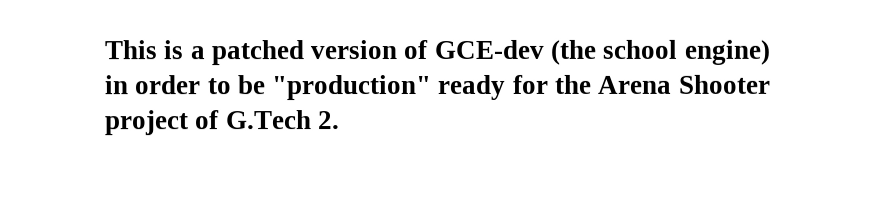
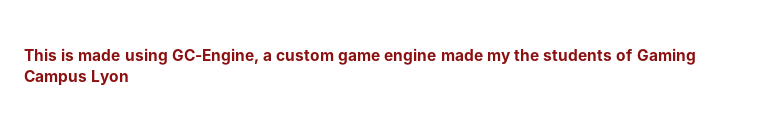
- This is a patched version of GCE-dev (the school engine) in order to be "production" ready for the Arena Shooter project of G.Tech 2.
+ This is made using GC-Engine, a custom game engine made my the students of Gaming Campus Lyon

